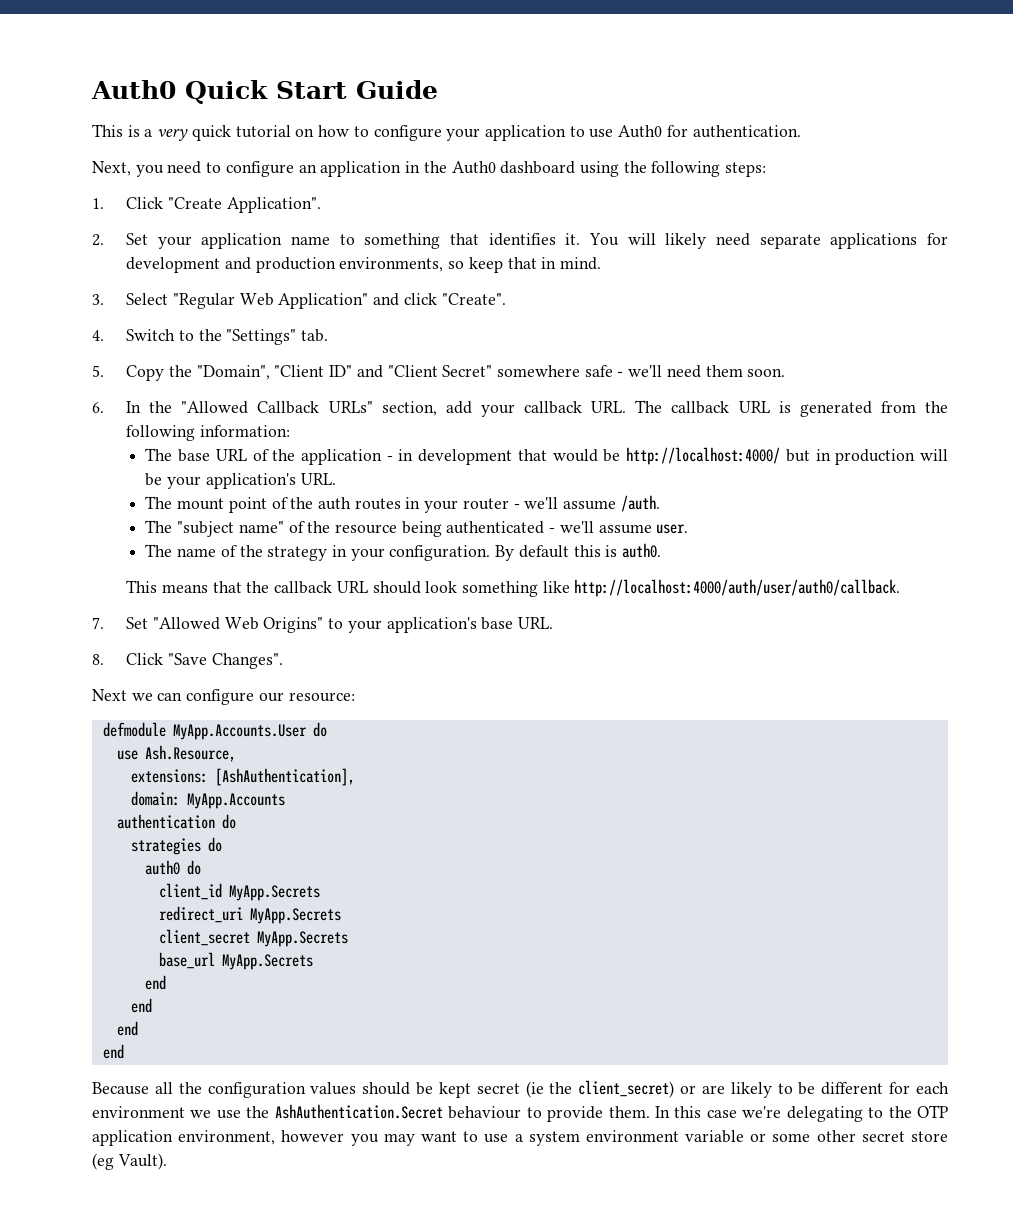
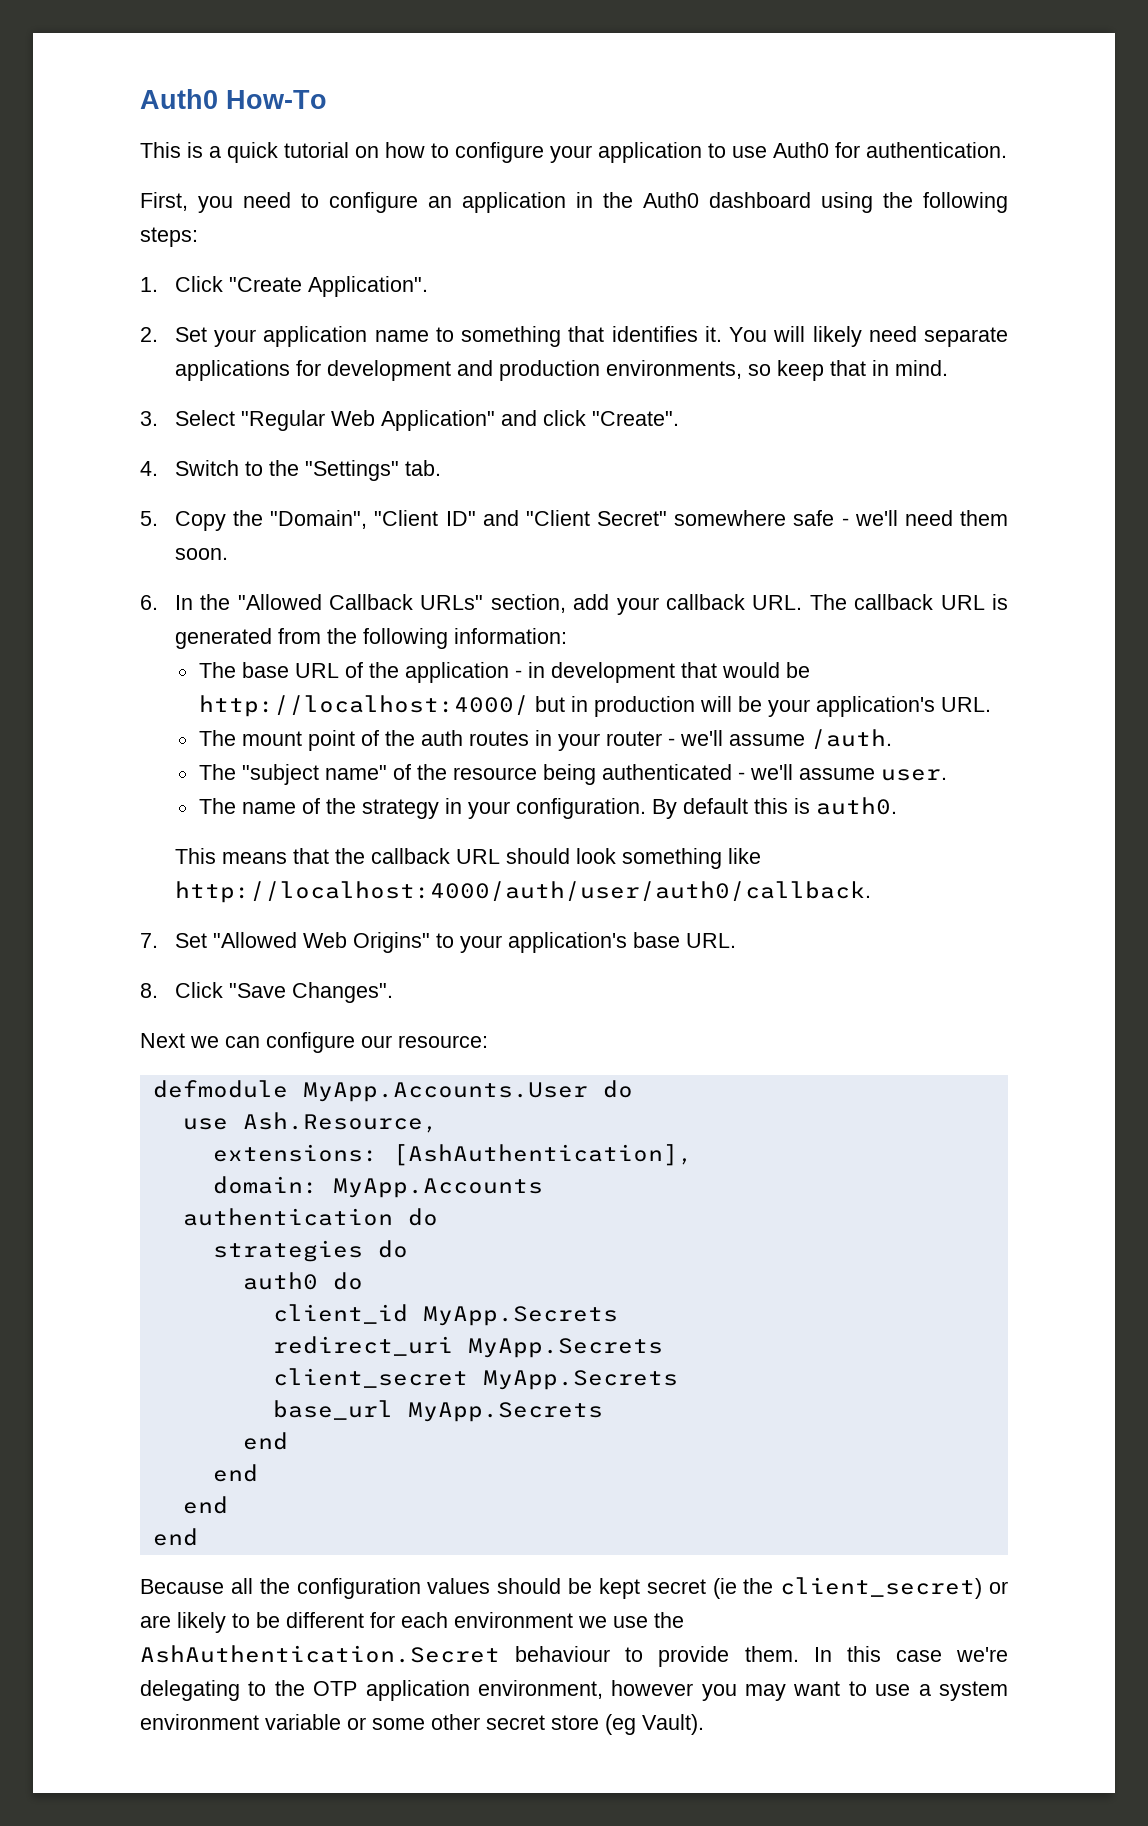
- Auth0 Quick Start Guide
+ Auth0 How-To
- This is a very quick tutorial on how to configure your application to use Auth0 for authentication.
+ This is a quick tutorial on how to configure your application to use Auth0 for authentication.
- Next, you need to configure an application in the Auth0 dashboard using the following steps:
+ First, you need to configure an application in the Auth0 dashboard using the following steps:

